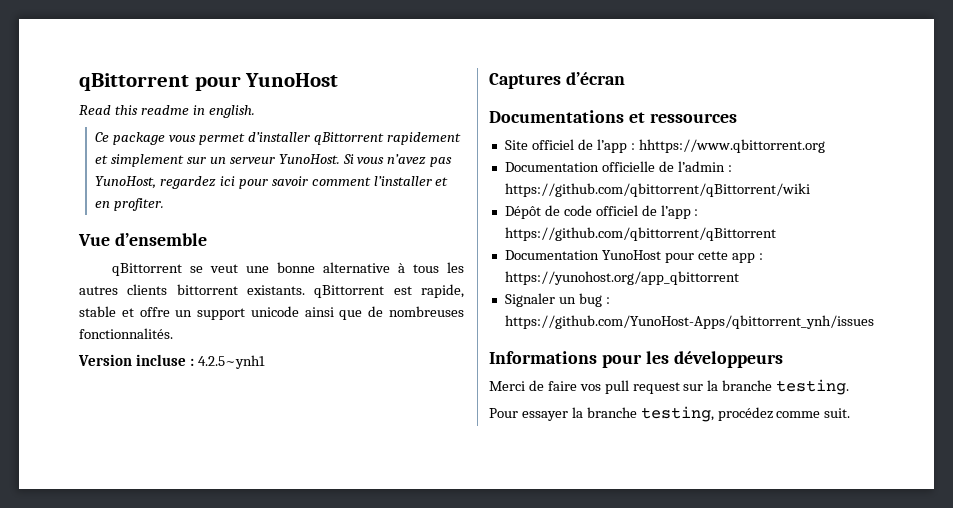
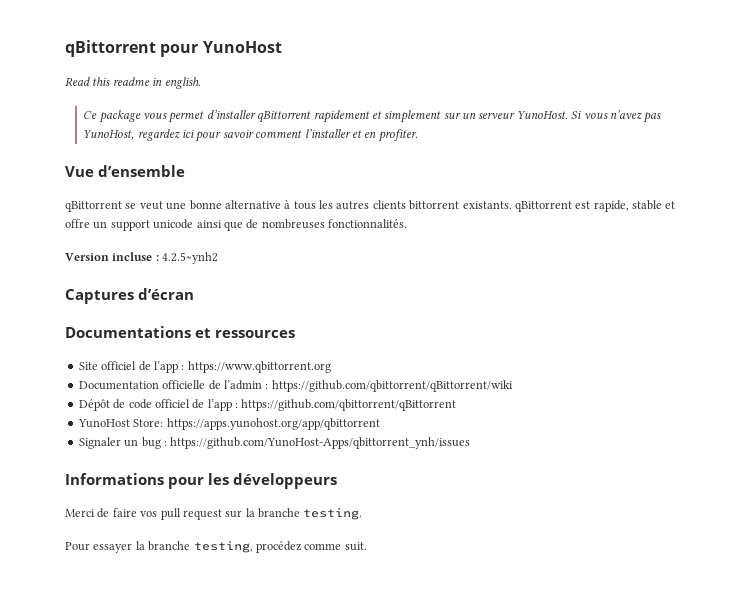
- Version incluse : 4.2.5~ynh1
+ Version incluse : 4.2.5~ynh2
- Site officiel de l’app : hhttps://www.qbittorrent.org
+ Site officiel de l’app : https://www.qbittorrent.org
- Documentation YunoHost pour cette app : https://yunohost.org/app_qbittorrent
+ YunoHost Store: https://apps.yunohost.org/app/qbittorrent

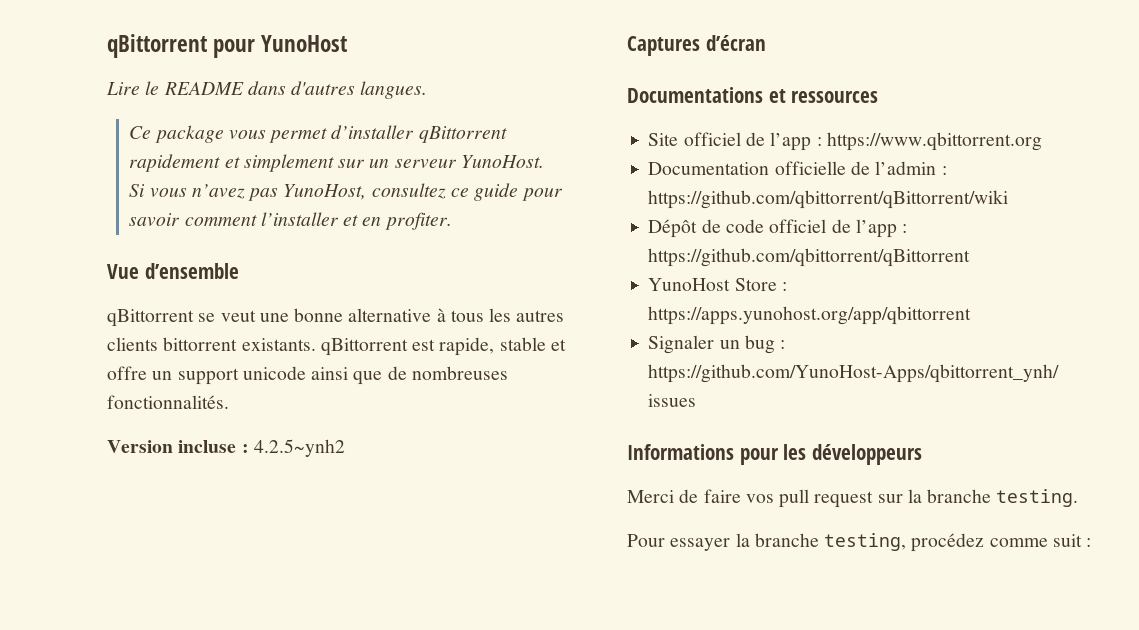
- Read this readme in english.
+ Lire le README dans d'autres langues.
- Ce package vous permet d’installer qBittorrent rapidement et simplement sur un serveur YunoHost. Si vous n’avez pas YunoHost, regardez ici pour savoir comment l’installer et en profiter.
+ Ce package vous permet d’installer qBittorrent rapidement et simplement sur un serveur YunoHost.
+ Si vous n’avez pas YunoHost, consultez ce guide pour savoir comment l’installer et en profiter.
- YunoHost Store: https://apps.yunohost.org/app/qbittorrent
+ YunoHost Store : https://apps.yunohost.org/app/qbittorrent
- Pour essayer la branche testing, procédez comme suit.
+ Pour essayer la branche testing, procédez comme suit :

